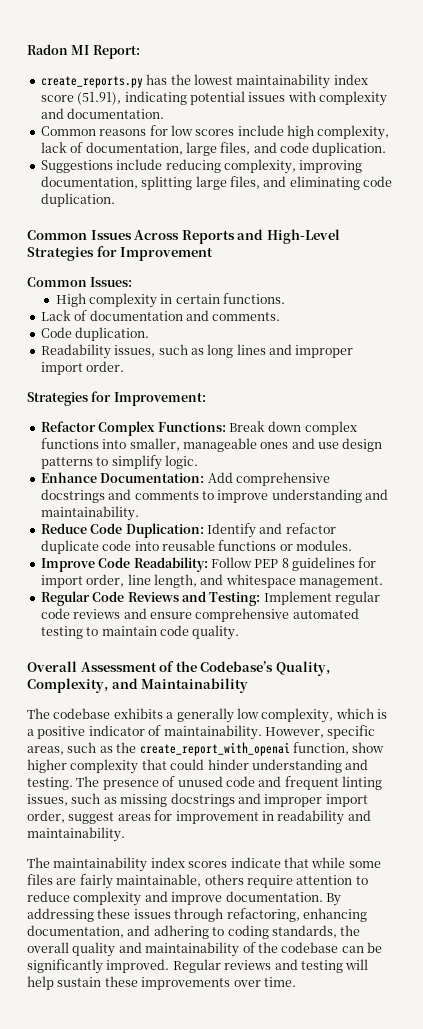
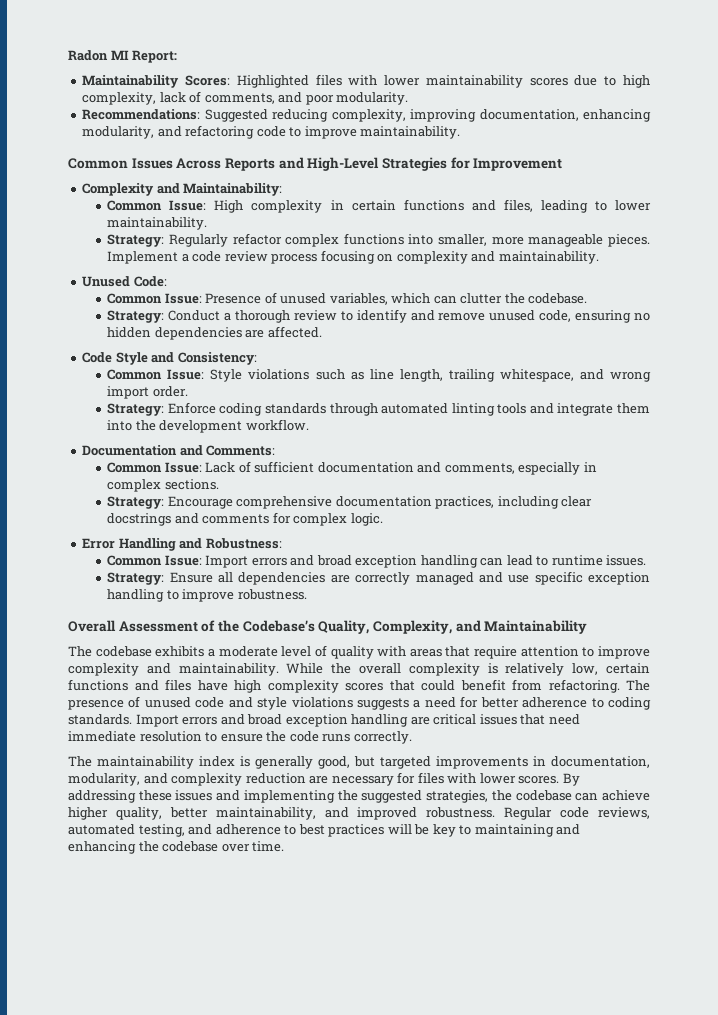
- create_reports.py has the lowest maintainability index score (51.91), indicating potential issues with complexity and documentation.
- Common reasons for low scores include high complexity, lack of documentation, large files, and code duplication.
- Suggestions include reducing complexity, improving documentation, splitting large files, and eliminating code duplication.
+ Maintainability Scores: Highlighted files with lower maintainability scores due to high complexity, lack of comments, and poor modularity.
+ Recommendations: Suggested reducing complexity, improving documentation, enhancing modularity, and refactoring code to improve maintainability.
- Common Issues:
- High complexity in certain functions.
- Lack of documentation and comments.
- Code duplication.
- Readability issues, such as long lines and improper import order.
- Strategies for Improvement:
- Refactor Complex Functions: Break down complex functions into smaller, manageable ones and use design patterns to simplify logic.
- Enhance Documentation: Add comprehensive docstrings and comments to improve understanding and maintainability.
- Reduce Code Duplication: Identify and refactor duplicate code into reusable functions or modules.
- Improve Code Readability: Follow PEP 8 guidelines for import order, line length, and whitespace management.
- Regular Code Reviews and Testing: Implement regular code reviews and ensure comprehensive automated testing to maintain code quality.
+ Complexity and Maintainability:
+ Common Issue: High complexity in certain functions and files, leading to lower maintainability.
+ Strategy: Regularly refactor complex functions into smaller, more manageable pieces. Implement a code review process focusing on complexity and maintainability.
+ Unused Code:
+ Common Issue: Presence of unused variables, which can clutter the codebase.
+ Strategy: Conduct a thorough review to identify and remove unused code, ensuring no hidden dependencies are affected.
+ Code Style and Consistency:
+ Common Issue: Style violations such as line length, trailing whitespace, and wrong import order.
+ Strategy: Enforce coding standards through automated linting tools and integrate them into the development workflow.
+ Documentation and Comments:
+ Common Issue: Lack of sufficient documentation and comments, especially in complex sections.
+ Strategy: Encourage comprehensive documentation practices, including clear docstrings and comments for complex logic.
+ Error Handling and Robustness:
+ Common Issue: Import errors and broad exception handling can lead to runtime issues.
+ Strategy: Ensure all dependencies are correctly managed and use specific exception handling to improve robustness.
- The codebase exhibits a generally low complexity, which is a positive indicator of maintainability. However, specific areas, such as the create_report_with_openai function, show higher complexity that could hinder understanding and testing.
+ The codebase exhibits a moderate level of quality with areas that require attention to improve complexity and maintainability. While the overall complexity is relatively low, certain functions and files have high complexity scores that could benefit from refactoring.
- The presence of unused code and frequent linting issues, such as missing docstrings and improper import order, suggest areas for improvement in readability and maintainability.
- The maintainability index scores indicate that while some files are fairly maintainable, others require attention to reduce complexity and improve documentation. By addressing these issues through refactoring, enhancing documentation, and adhering to coding standards, the overall quality and maintainability of the codebase can be significantly improved. Regular reviews and testing will help sustain these improvements over time.
+ The presence of unused code and style violations suggests a need for better adherence to coding standards. Import errors and broad exception handling are critical issues that need immediate resolution to ensure the code runs correctly.
+ The maintainability index is generally good, but targeted improvements in documentation, modularity, and complexity reduction are necessary for files with lower scores. By addressing these issues and implementing the suggested strategies, the codebase can achieve higher quality, better maintainability, and improved robustness. Regular code reviews, automated testing, and adherence to best practices will be key to maintaining and enhancing the codebase over time.

